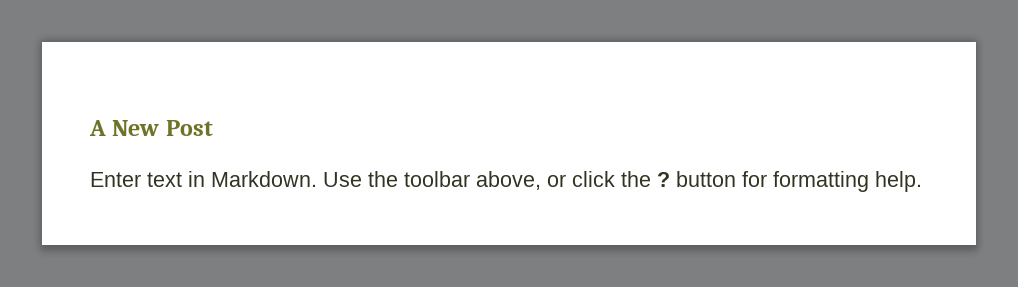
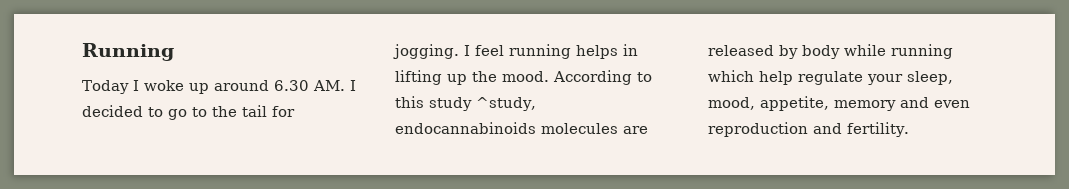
- A New Post
- Enter text in Markdown. Use the toolbar above, or click the ? button for formatting help.
+ Running
+ Today I woke up around 6.30 AM. I decided to go to the tail for jogging. I feel running helps in lifting up the mood. According to this study ^study, endocannabinoids molecules are released by body while running which help regulate your sleep, mood, appetite, memory and even reproduction and fertility.

